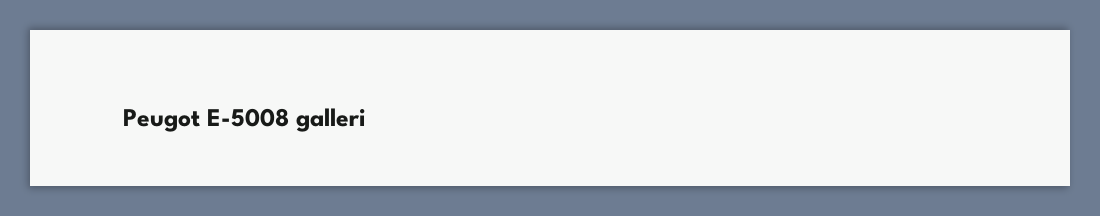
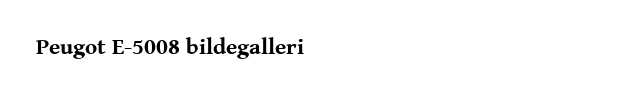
- Peugot E-5008 galleri
+ Peugot E-5008 bildegalleri

